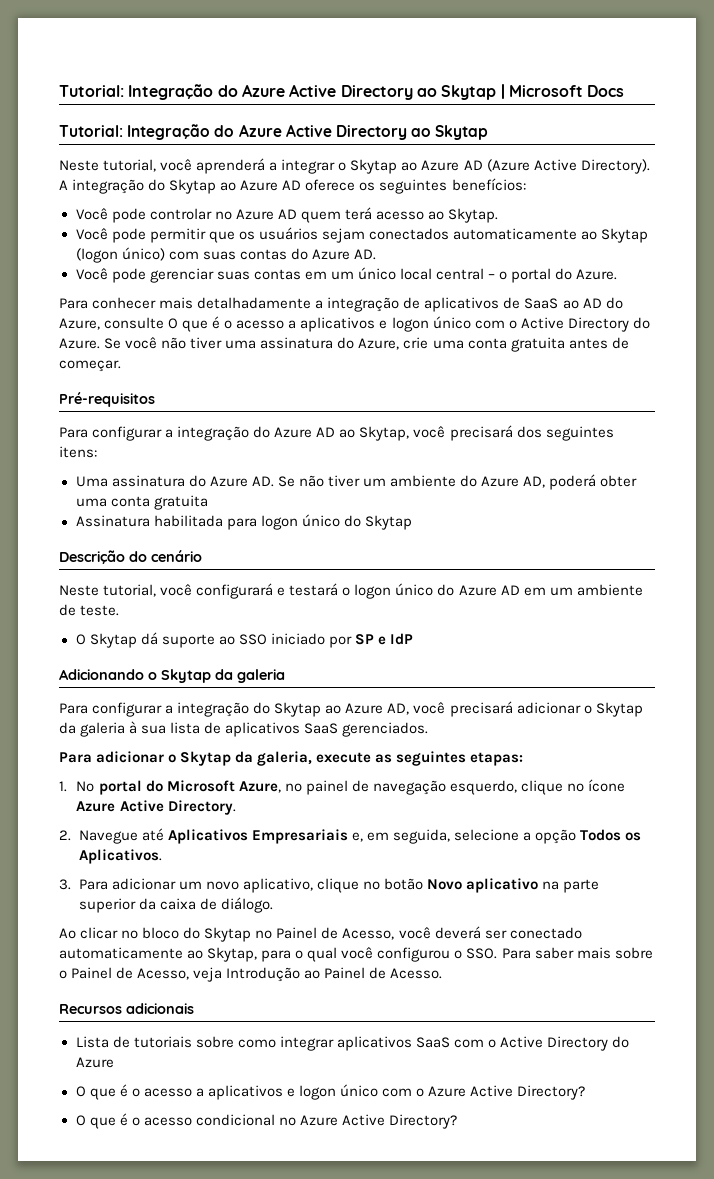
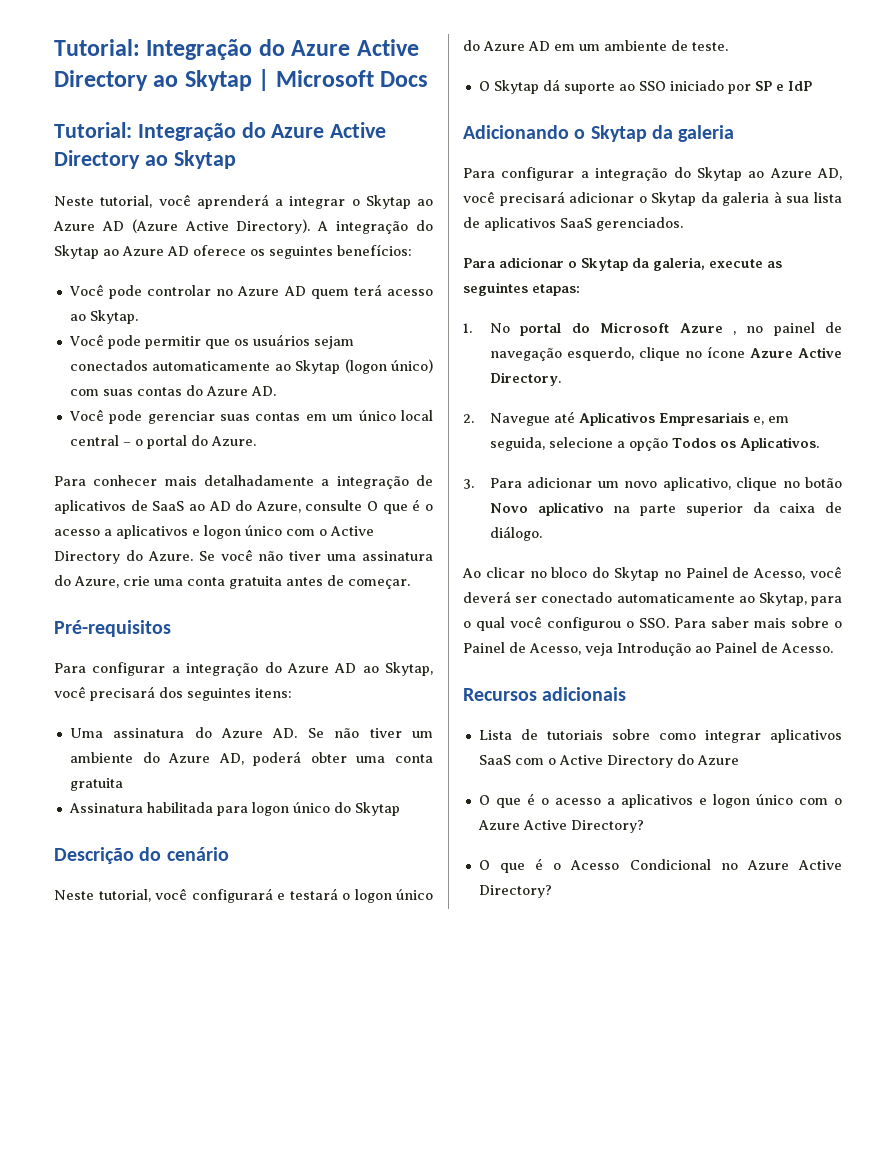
- 1. No portal do Microsoft Azure, no painel de navegação esquerdo, clique no ícone Azure Active Directory.
+ 1. No portal do Microsoft Azure , no painel de navegação esquerdo, clique no ícone Azure Active Directory.
- O que é o acesso condicional no Azure Active Directory?
+ O que é o Acesso Condicional no Azure Active Directory?

